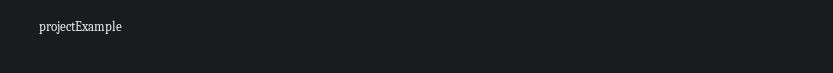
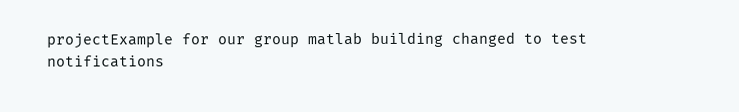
- projectExample
+ projectExample for our group matlab building changed to test notifications

